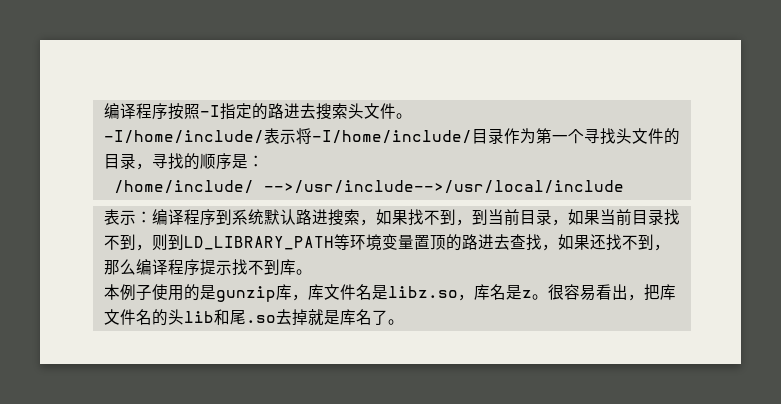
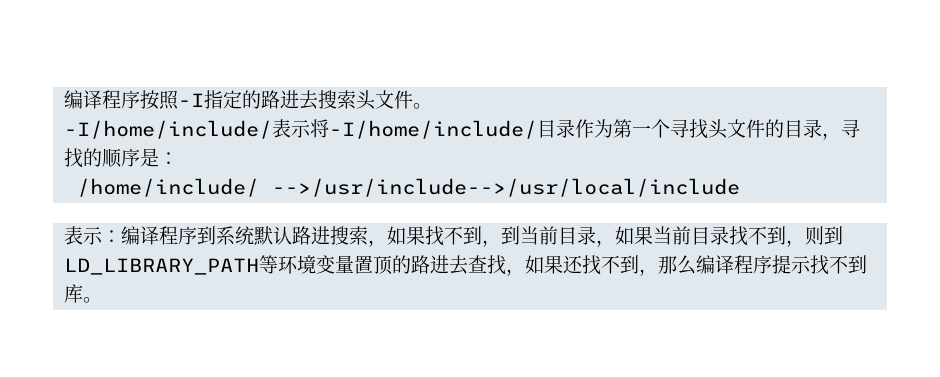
- 本例子使用的是gunzip库，库文件名是libz.so，库名是z。很容易看出，把库文件名的头lib和尾.so去掉就是库名了。

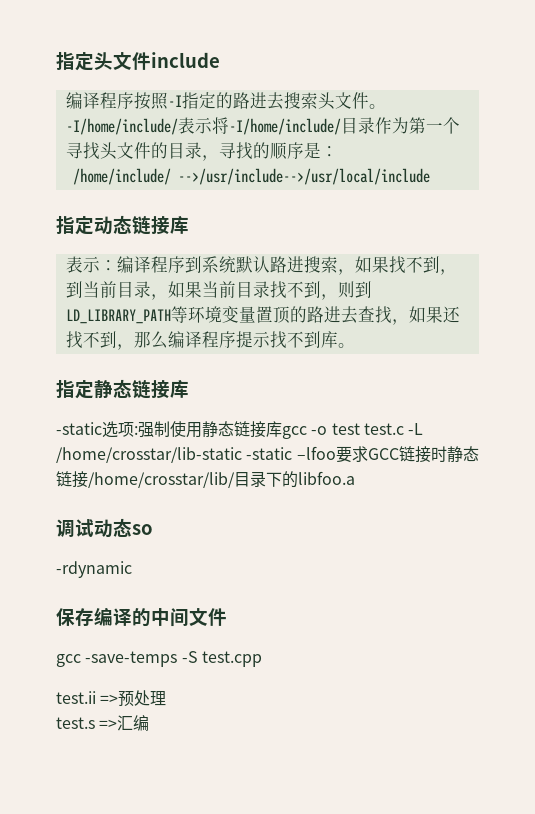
+ 指定头文件include
+ 指定动态链接库
+ 指定静态链接库
+ -static选项:强制使用静态链接库gcc -o test test.c -L /home/crosstar/lib-static -static –lfoo要求GCC链接时静态链接/home/crosstar/lib/目录下的libfoo.a
+ 调试动态so
+ -rdynamic
+ 保存编译的中间文件
+ gcc -save-temps -S test.cpp
+ test.ii =>预处理
+ test.s =>汇编

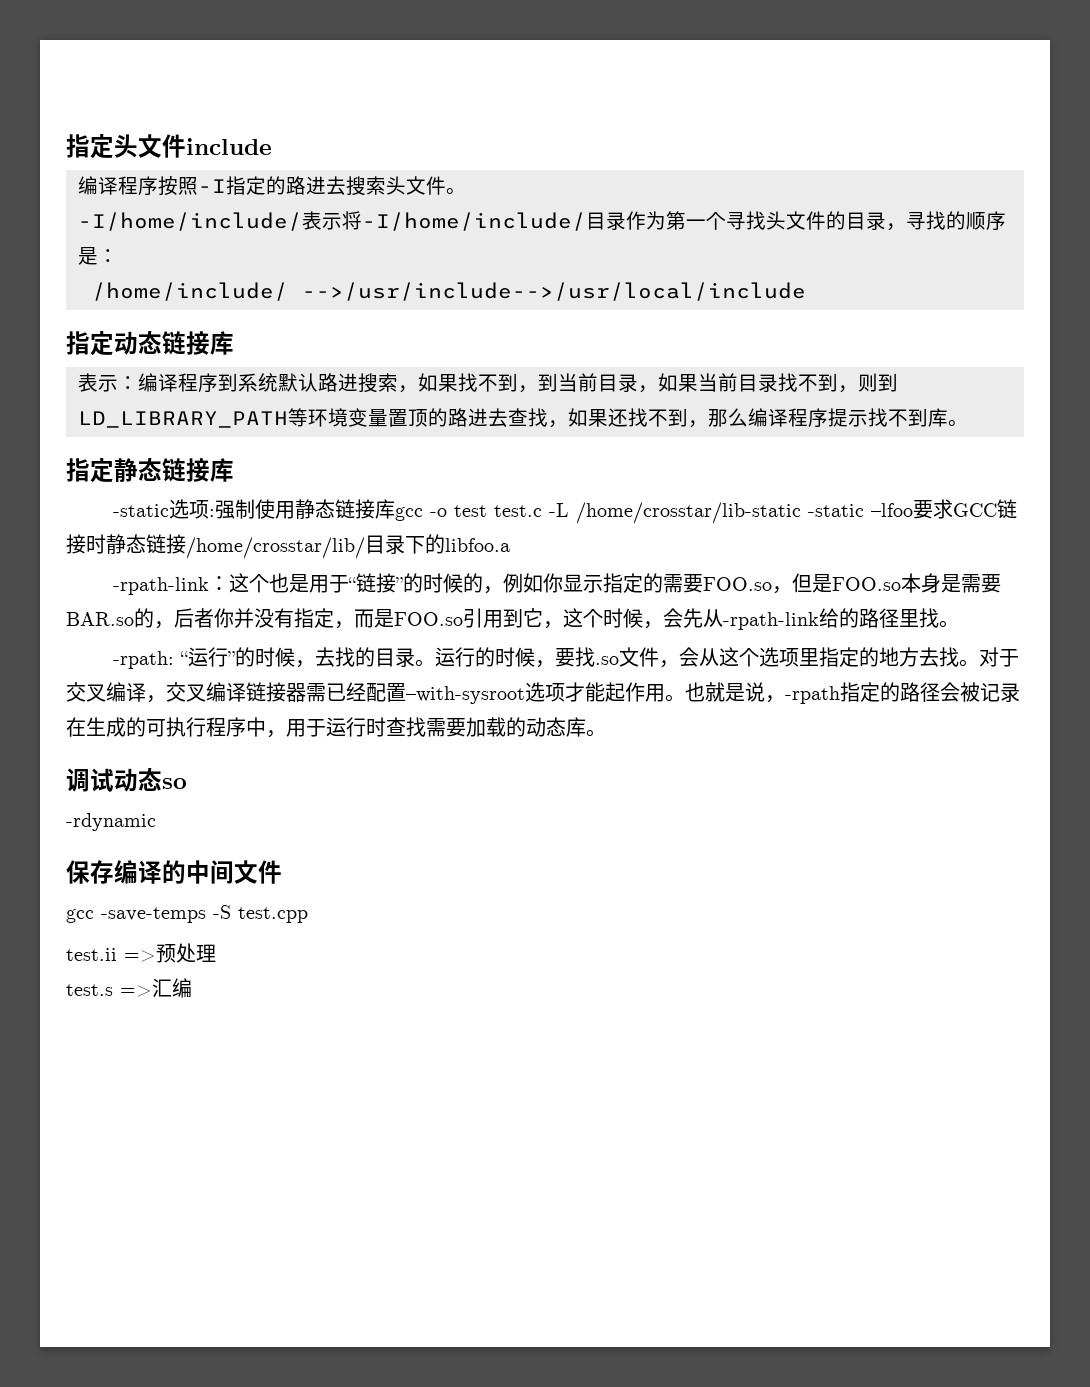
+ -rpath-link：这个也是用于“链接”的时候的，例如你显示指定的需要FOO.so，但是FOO.so本身是需要BAR.so的，后者你并没有指定，而是FOO.so引用到它，这个时候，会先从-rpath-link给的路径里找。
+ -rpath: “运行”的时候，去找的目录。运行的时候，要找.so文件，会从这个选项里指定的地方去找。对于交叉编译，交叉编译链接器需已经配置–with-sysroot选项才能起作用。也就是说，-rpath指定的路径会被记录在生成的可执行程序中，用于运行时查找需要加载的动态库。

